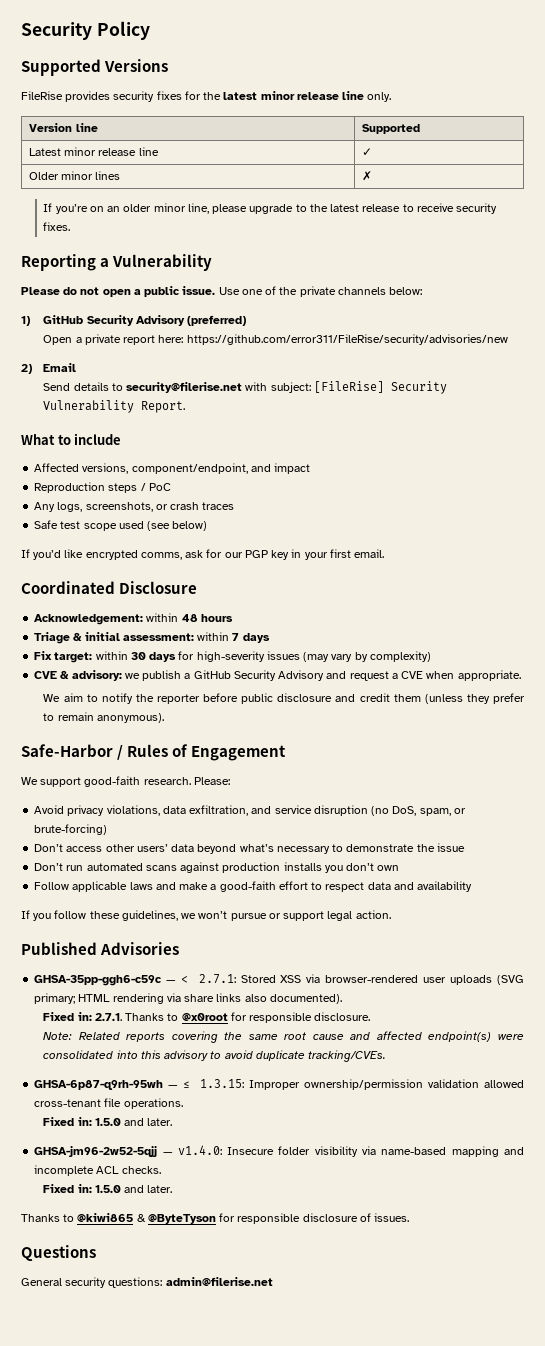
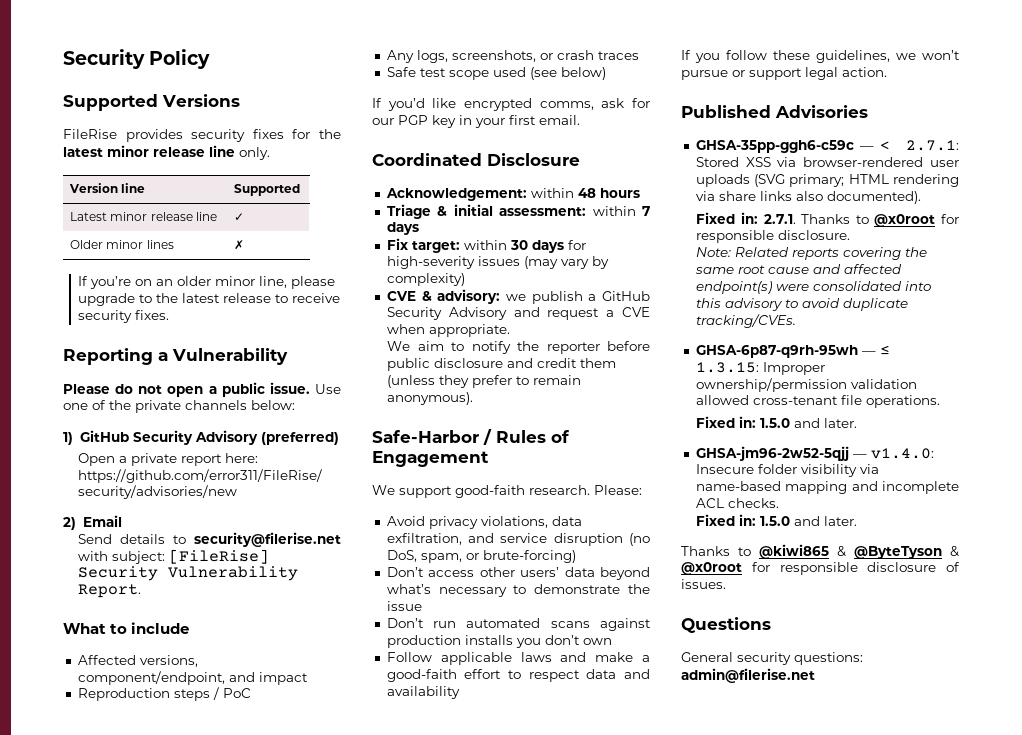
- Thanks to @kiwi865 & @ByteTyson for responsible disclosure of issues.
+ Thanks to @kiwi865 & @ByteTyson & @x0root for responsible disclosure of issues.

